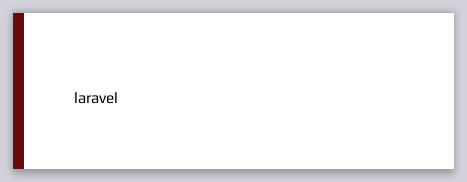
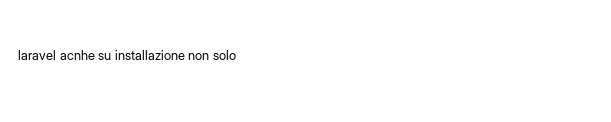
- laravel
+ laravel acnhe su installazione non solo

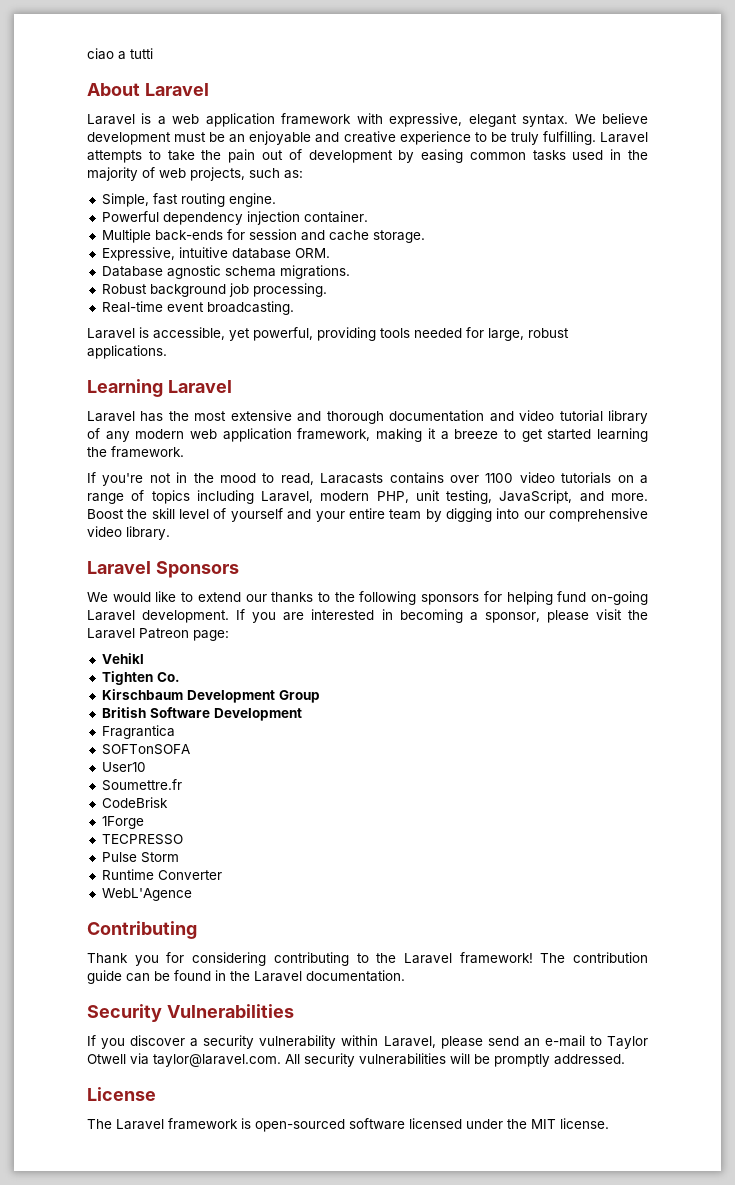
- laravel acnhe su installazione non solo
+ ciao a tutti
+ About Laravel
+ Laravel is a web application framework with expressive, elegant syntax. We believe development must be an enjoyable and creative experience to be truly fulfilling. Laravel attempts to take the pain out of development by easing common tasks used in the majority of web projects, such as:
+ Simple, fast routing engine.
+ Powerful dependency injection container.
+ Multiple back-ends for session and cache storage.
+ Expressive, intuitive database ORM.
+ Database agnostic schema migrations.
+ Robust background job processing.
+ Real-time event broadcasting.
+ Laravel is accessible, yet powerful, providing tools needed for large, robust applications.
+ Learning Laravel
+ Laravel has the most extensive and thorough documentation and video tutorial library of any modern web application framework, making it a breeze to get started learning the framework.
+ If you're not in the mood to read, Laracasts contains over 1100 video tutorials on a range of topics including Laravel, modern PHP, unit testing, JavaScript, and more. Boost the skill level of yourself and your entire team by digging into our comprehensive video library.
+ Laravel Sponsors
+ We would like to extend our thanks to the following sponsors for helping fund on-going Laravel development. If you are interested in becoming a sponsor, please visit the Laravel Patreon page:
+ Vehikl
+ Tighten Co.
+ Kirschbaum Development Group
+ British Software Development
+ Fragrantica
+ SOFTonSOFA
+ User10
+ Soumettre.fr
+ CodeBrisk
+ 1Forge
+ TECPRESSO
+ Pulse Storm
+ Runtime Converter
+ WebL'Agence
+ Contributing
+ Thank you for considering contributing to the Laravel framework! The contribution guide can be found in the Laravel documentation.
+ Security Vulnerabilities
+ If you discover a security vulnerability within Laravel, please send an e-mail to Taylor Otwell via taylor@laravel.com. All security vulnerabilities will be promptly addressed.
+ License
+ The Laravel framework is open-sourced software licensed under the MIT license.

